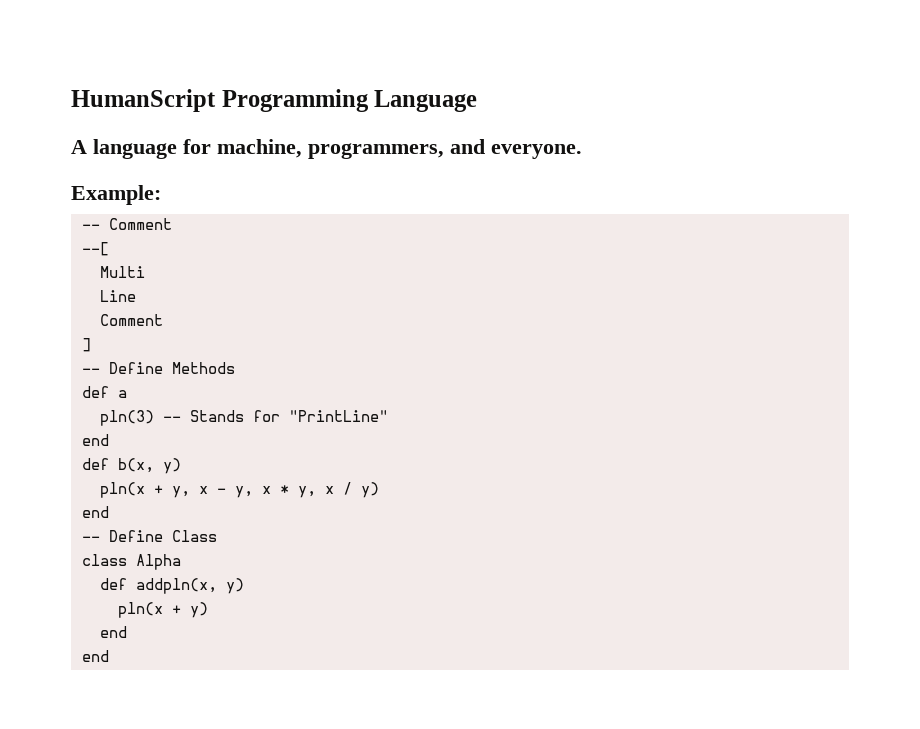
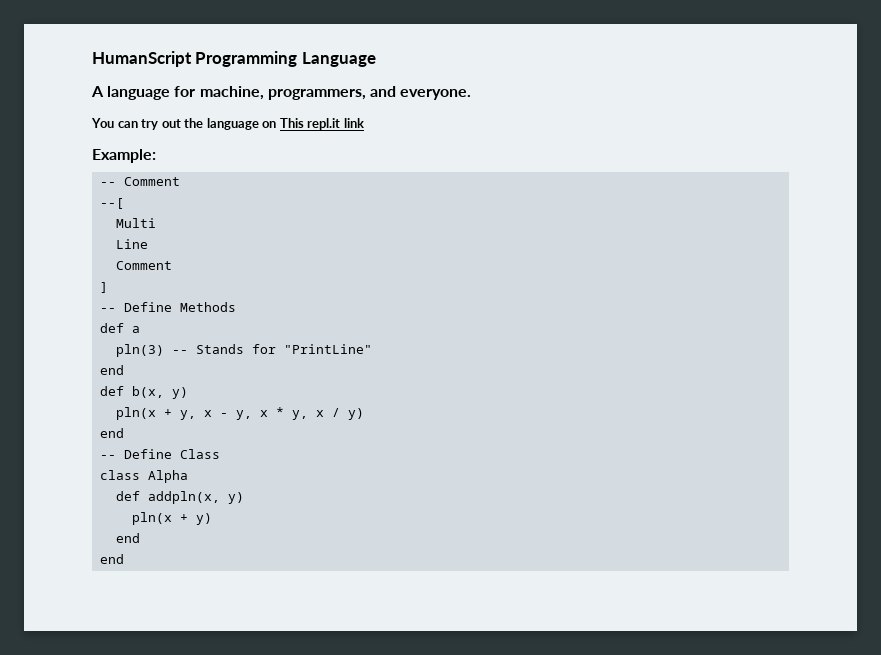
+ You can try out the language on This repl.it link

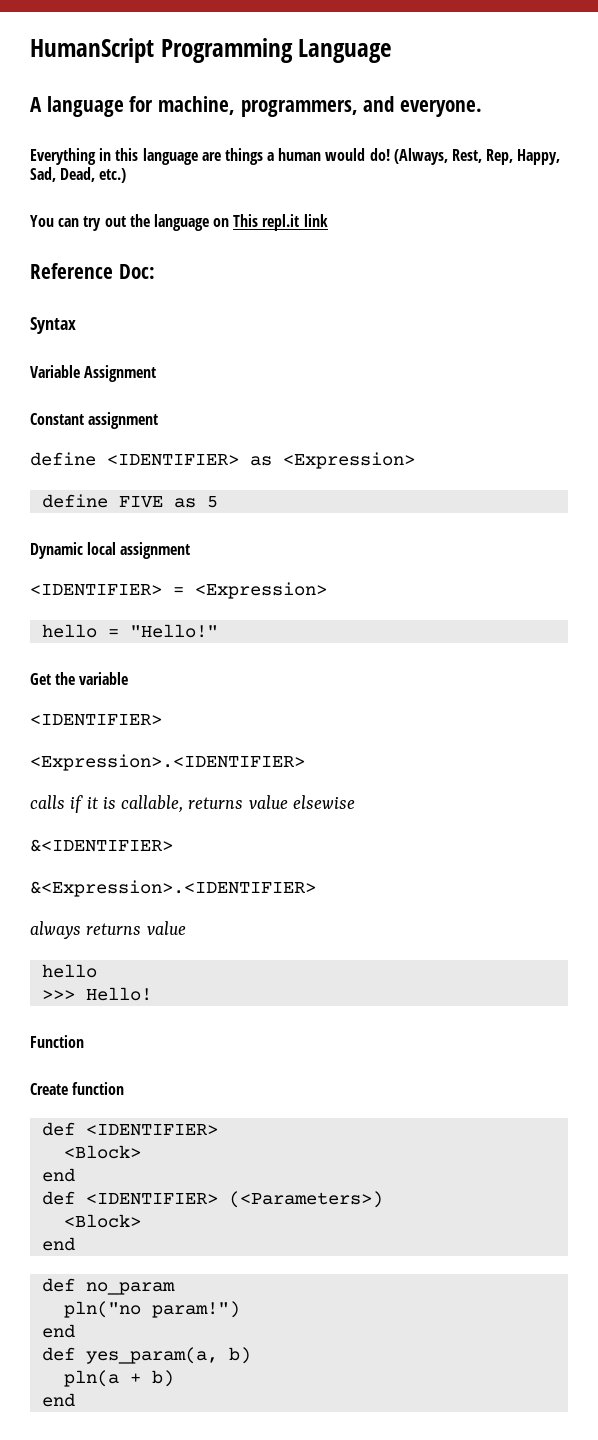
+ Everything in this language are things a human would do! (Always, Rest, Rep, Happy, Sad, Dead, etc.)
- Example:
- -- Comment
- --[
- Multi
- Line
- Comment
- ]
- -- Define Methods
- def a
- pln(3) -- Stands for "PrintLine"
+ Reference Doc:
+ Syntax
+ Variable Assignment
+ Constant assignment
+ define <IDENTIFIER> as <Expression>
+ define FIVE as 5
+ Dynamic local assignment
+ <IDENTIFIER> = <Expression>
+ hello = "Hello!"
+ Get the variable
+ <IDENTIFIER>
+ <Expression>.<IDENTIFIER>
+ calls if it is callable, returns value elsewise
+ &<IDENTIFIER>
+ &<Expression>.<IDENTIFIER>
+ always returns value
+ hello
+ >>> Hello!
+ Function
+ Create function
+ def <IDENTIFIER>
+ <Block>
  end
- def b(x, y)
- pln(x + y, x - y, x * y, x / y)
+ def <IDENTIFIER> (<Parameters>)
+ <Block>
  end
- -- Define Class
- class Alpha
- def addpln(x, y)
- pln(x + y)
+ def no_param
+ pln("no param!")
  end
+ def yes_param(a, b)
+ pln(a + b)

